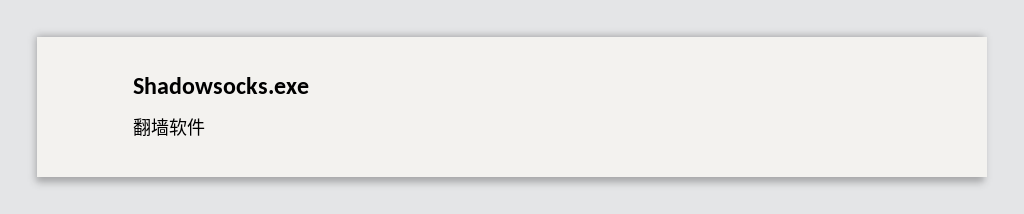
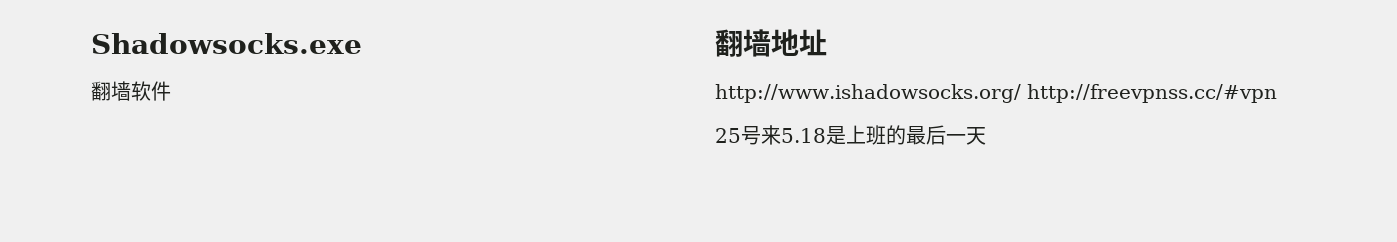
+ 翻墙地址
+ http://www.ishadowsocks.org/ http://freevpnss.cc/#vpn
+ 25号来5.18是上班的最后一天

